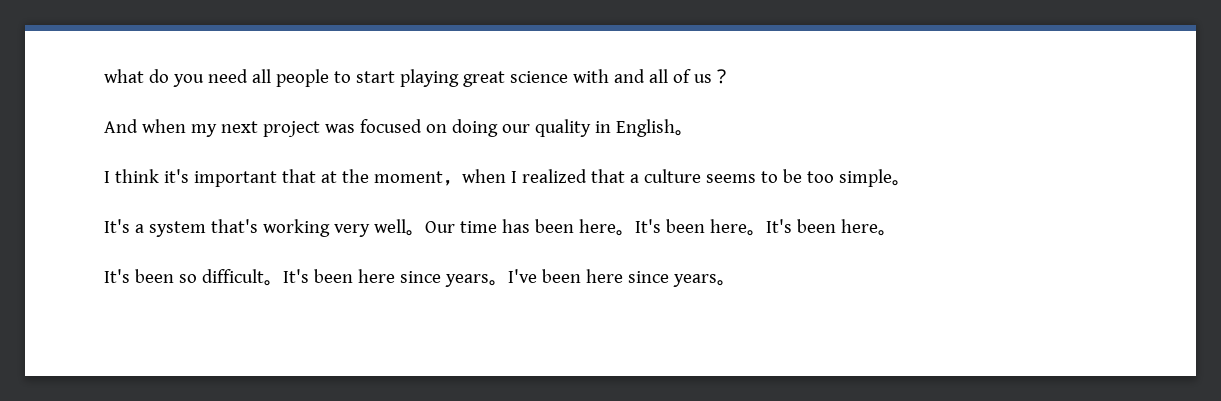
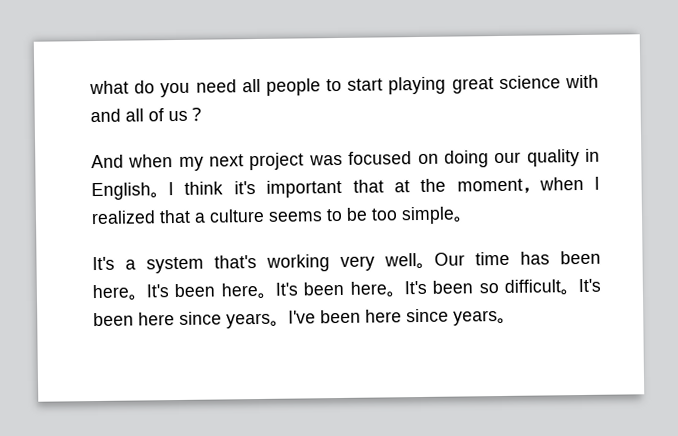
- And when my next project was focused on doing our quality in English。
- I think it's important that at the moment，when I realized that a culture seems to be too simple。
+ And when my next project was focused on doing our quality in English。I think it's important that at the moment，when I realized that a culture seems to be too simple。
- It's been here。It's been here。
- It's been so difficult。
+ It's been here。It's been here。It's been so difficult。

